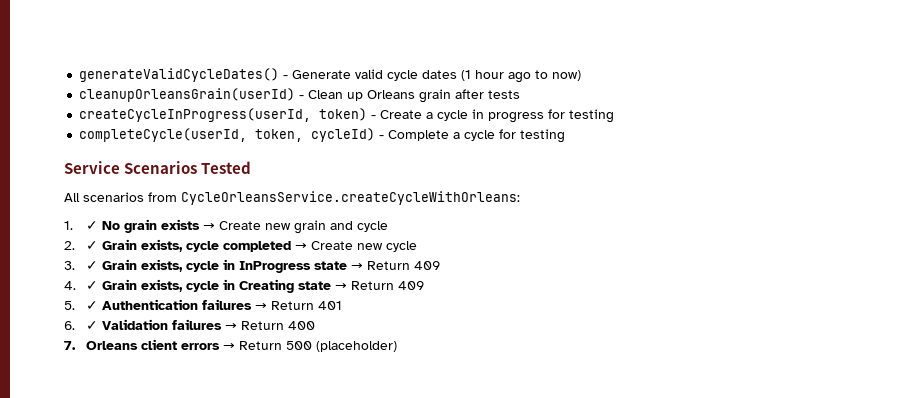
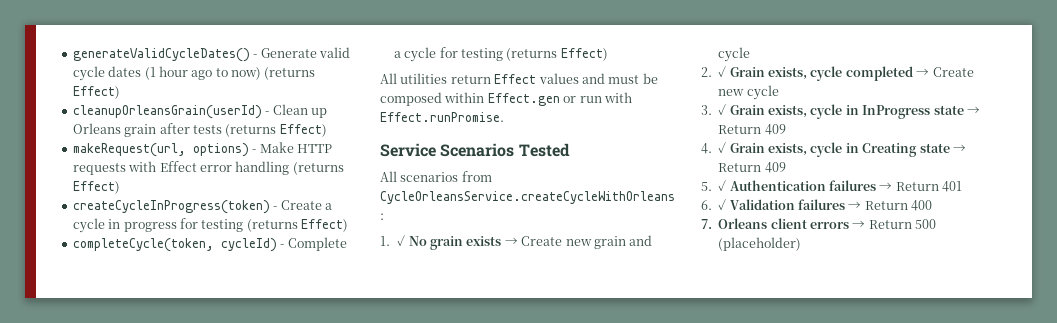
- generateValidCycleDates() - Generate valid cycle dates (1 hour ago to now)
+ generateValidCycleDates() - Generate valid cycle dates (1 hour ago to now) (returns Effect)
- cleanupOrleansGrain(userId) - Clean up Orleans grain after tests
- createCycleInProgress(userId, token) - Create a cycle in progress for testing
- completeCycle(userId, token, cycleId) - Complete a cycle for testing
+ cleanupOrleansGrain(userId) - Clean up Orleans grain after tests (returns Effect)
+ makeRequest(url, options) - Make HTTP requests with Effect error handling (returns Effect)
+ createCycleInProgress(token) - Create a cycle in progress for testing (returns Effect)
+ completeCycle(token, cycleId) - Complete a cycle for testing (returns Effect)
+ All utilities return Effect values and must be composed within Effect.gen or run with Effect.runPromise.

